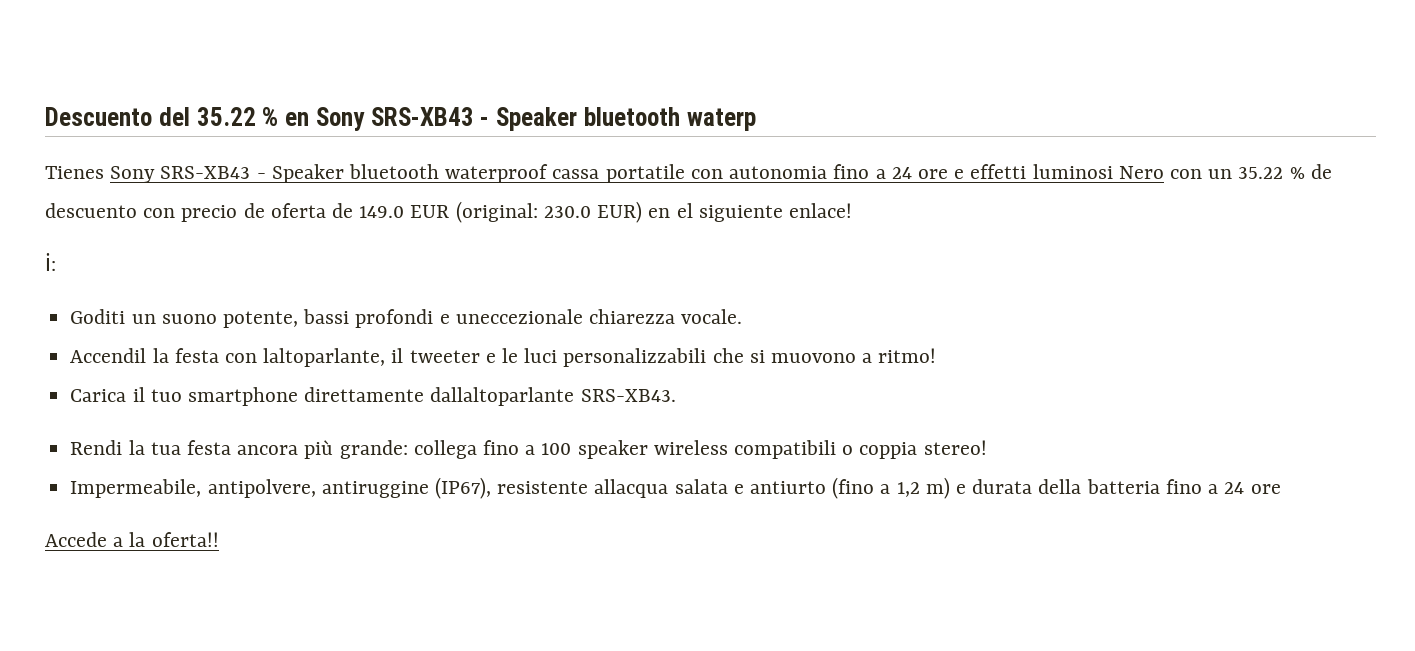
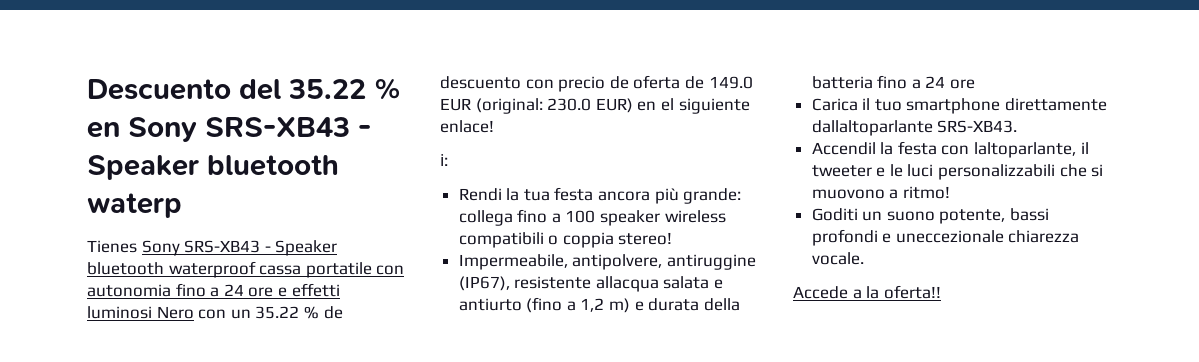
- Goditi un suono potente, bassi profondi e uneccezionale chiarezza vocale.
- Accendil la festa con laltoparlante, il tweeter e le luci personalizzabili che si muovono a ritmo!
- Carica il tuo smartphone direttamente dallaltoparlante SRS-XB43.
+ Carica il tuo smartphone direttamente dallaltoparlante SRS-XB43.
+ Accendil la festa con laltoparlante, il tweeter e le luci personalizzabili che si muovono a ritmo!
+ Goditi un suono potente, bassi profondi e uneccezionale chiarezza vocale.

